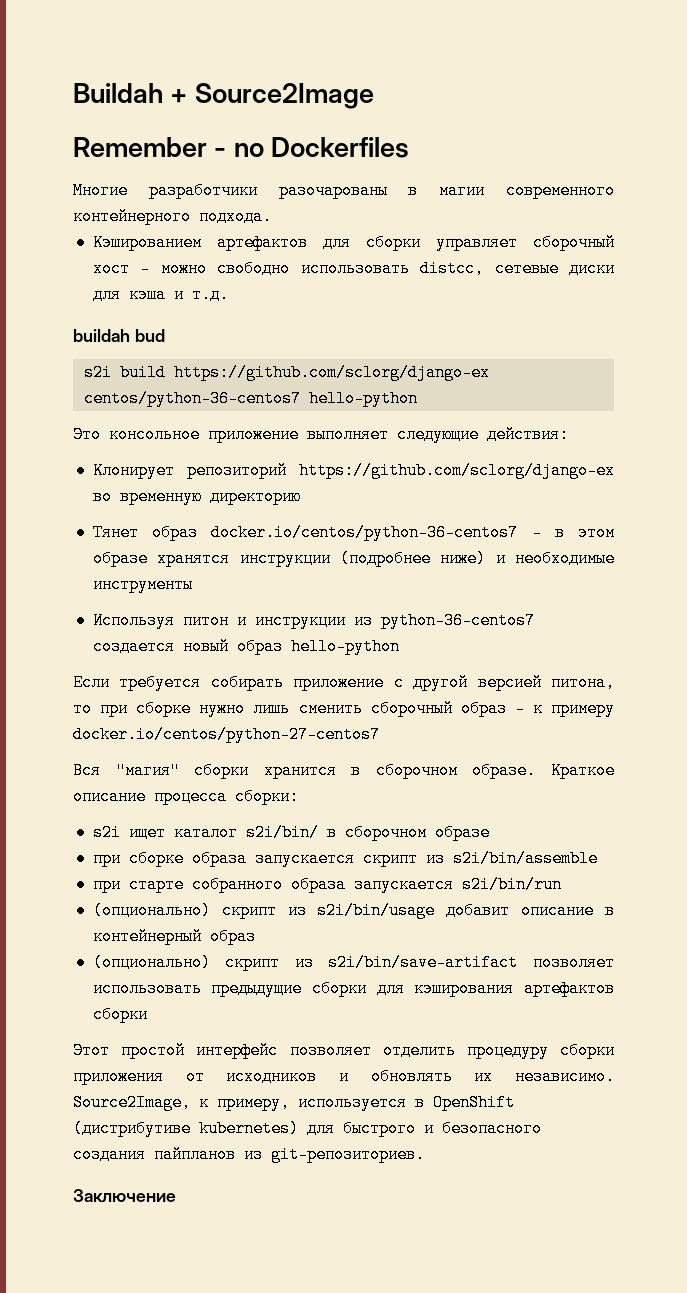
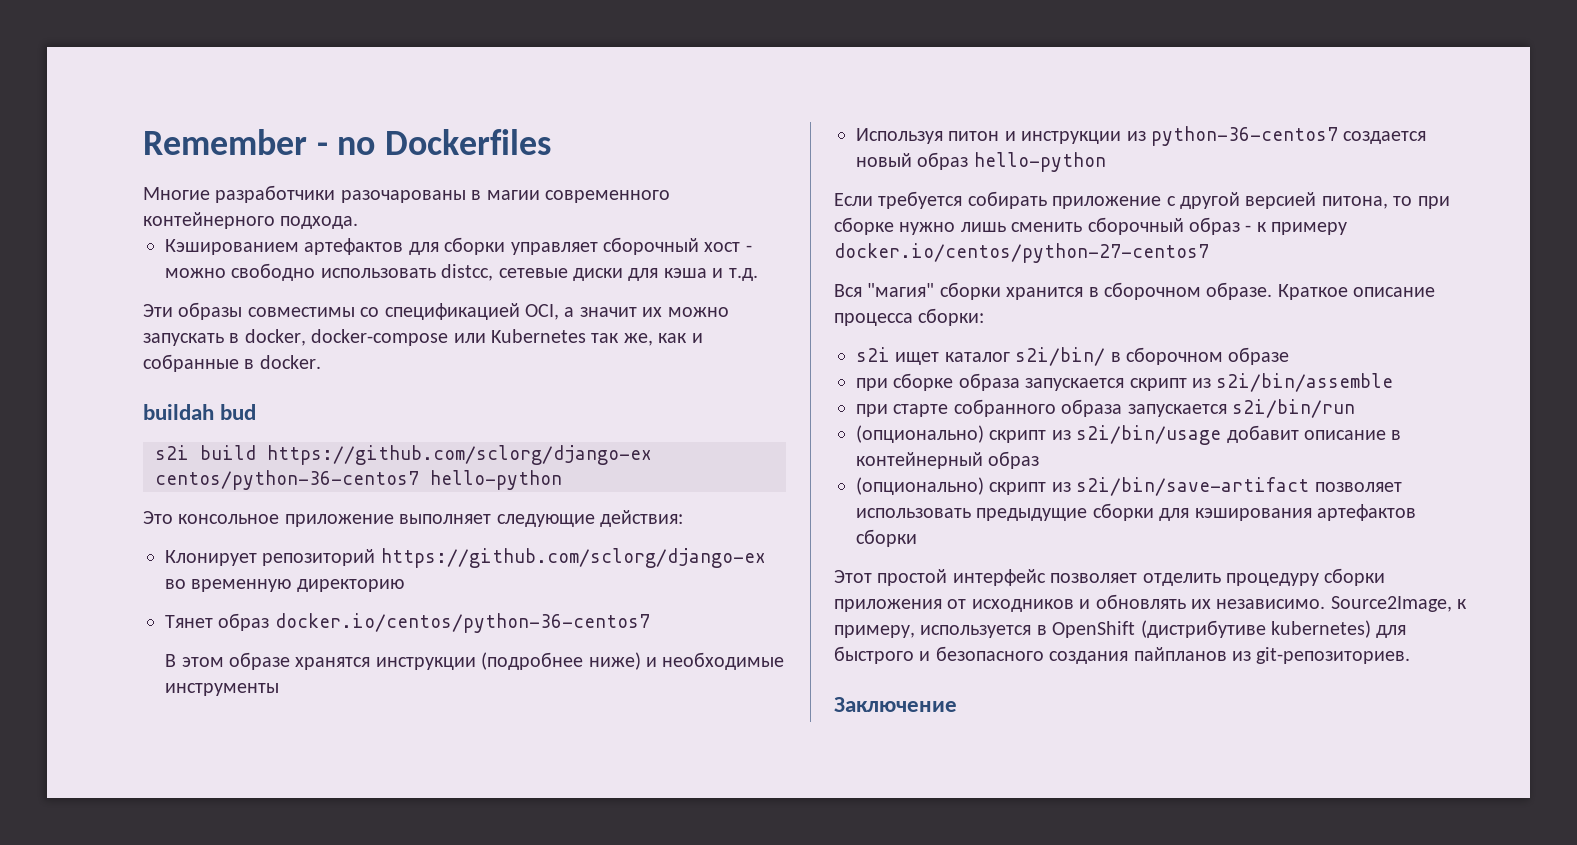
- Buildah + Source2Image
+ Эти образы совместимы со спецификацией OCI, а значит их можно запускать в docker, docker-compose или Kubernetes так же, как и собранные в docker.
- Тянет образ docker.io/centos/python-36-centos7 - в этом образе хранятся инструкции (подробнее ниже) и необходимые инструменты
+ Тянет образ docker.io/centos/python-36-centos7
+ В этом образе хранятся инструкции (подробнее ниже) и необходимые инструменты

